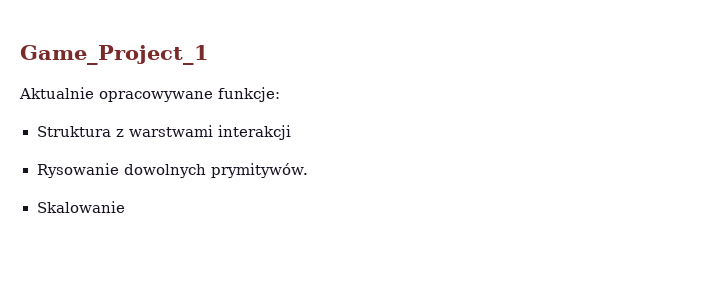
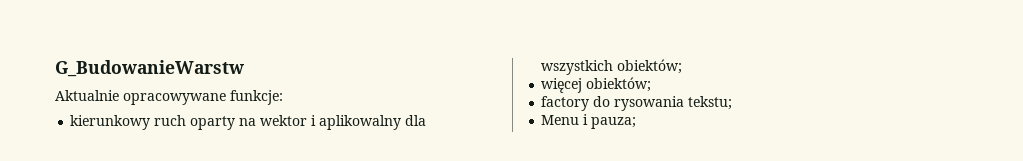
- Game_Project_1
+ G_BudowanieWarstw
- Struktura z warstwami interakcji
- Rysowanie dowolnych prymitywów.
- Skalowanie
+ kierunkowy ruch oparty na wektor i aplikowalny dla wszystkich obiektów;
+ więcej obiektów;
+ factory do rysowania tekstu;
+ Menu i pauza;

